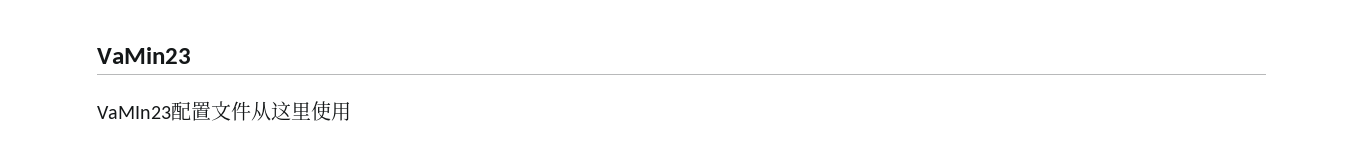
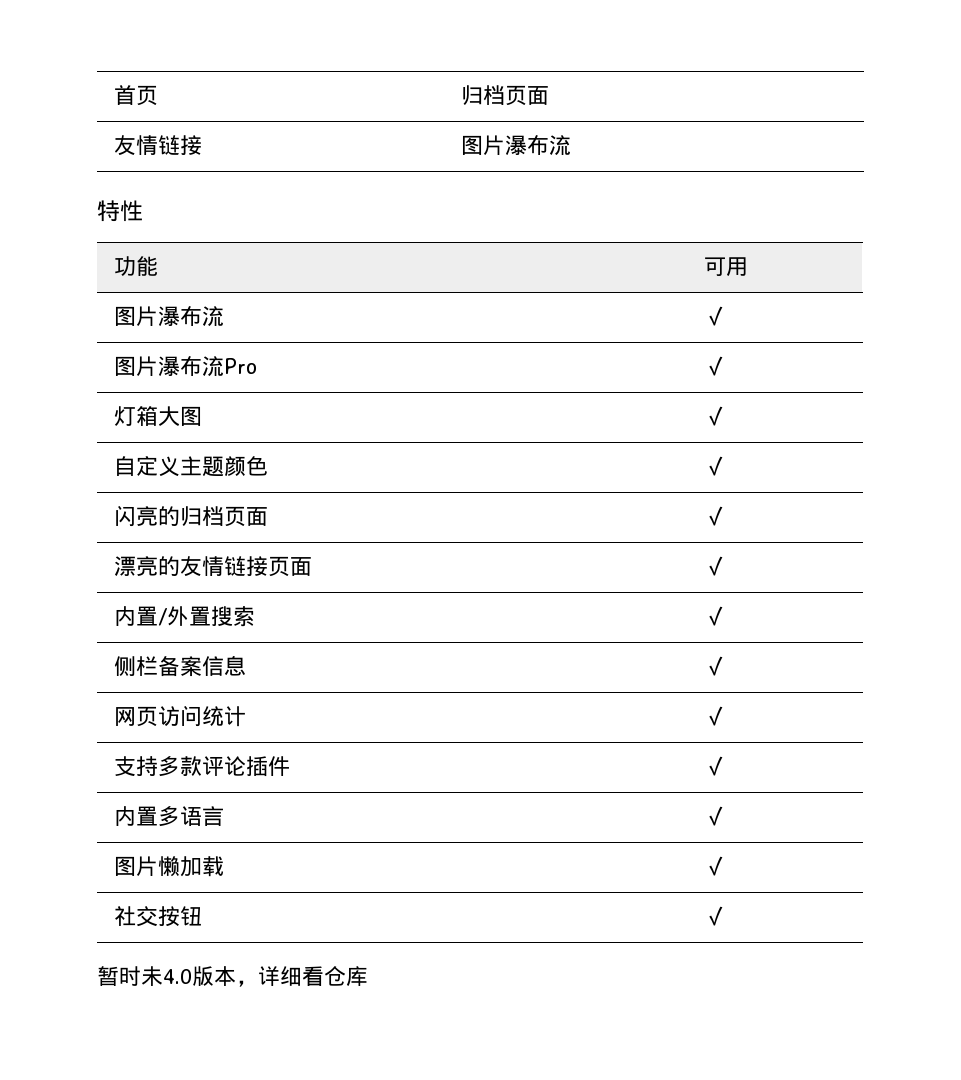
- VaMin23
- VaMIn23配置文件从这里使用
+ 首页 | 归档页面
+ 友情链接 | 图片瀑布流
+ 特性
+ 功能 | 可用
+ 图片瀑布流 | ✓
+ 图片瀑布流Pro | ✓
+ 灯箱大图 | ✓
+ 自定义主题颜色 | ✓
+ 闪亮的归档页面 | ✓
+ 漂亮的友情链接页面 | ✓
+ 内置/外置搜索 | ✓
+ 侧栏备案信息 | ✓
+ 网页访问统计 | ✓
+ 支持多款评论插件 | ✓
+ 内置多语言 | ✓
+ 图片懒加载 | ✓
+ 社交按钮 | ✓
+ 暂时未4.0版本，详细看仓库

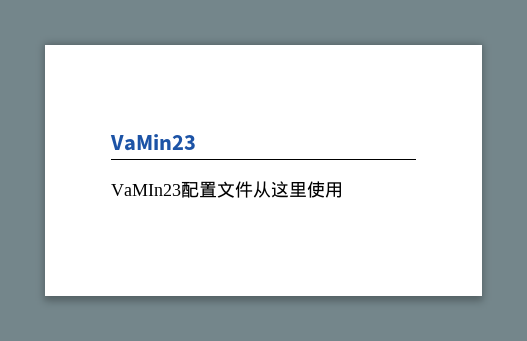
- 首页 | 归档页面
- 友情链接 | 图片瀑布流
- 特性
- 功能 | 可用
- 图片瀑布流 | ✓
- 图片瀑布流Pro | ✓
- 灯箱大图 | ✓
- 自定义主题颜色 | ✓
- 闪亮的归档页面 | ✓
- 漂亮的友情链接页面 | ✓
- 内置/外置搜索 | ✓
- 侧栏备案信息 | ✓
- 网页访问统计 | ✓
- 支持多款评论插件 | ✓
- 内置多语言 | ✓
- 图片懒加载 | ✓
- 社交按钮 | ✓
- 暂时未4.0版本，详细看仓库
+ VaMin23
+ VaMIn23配置文件从这里使用

